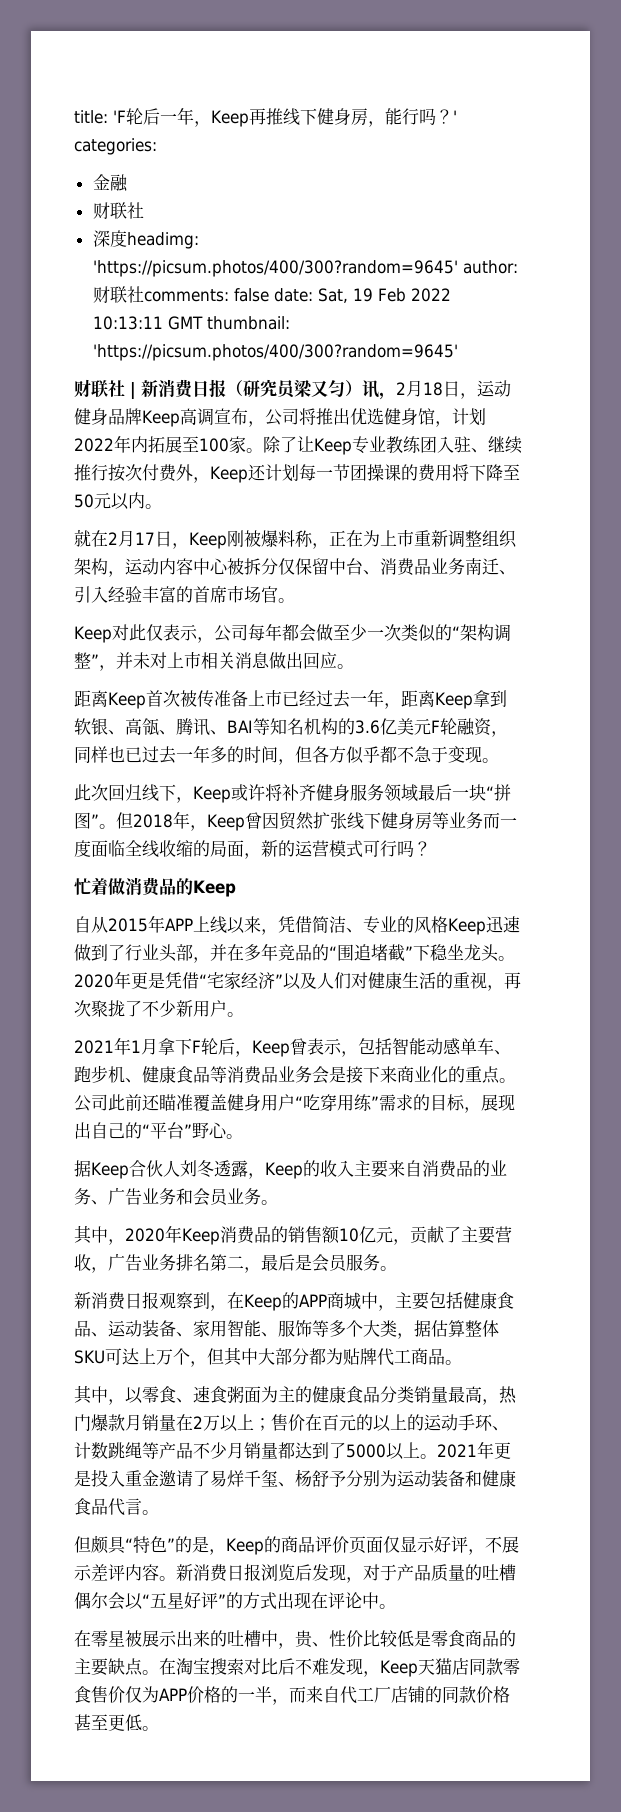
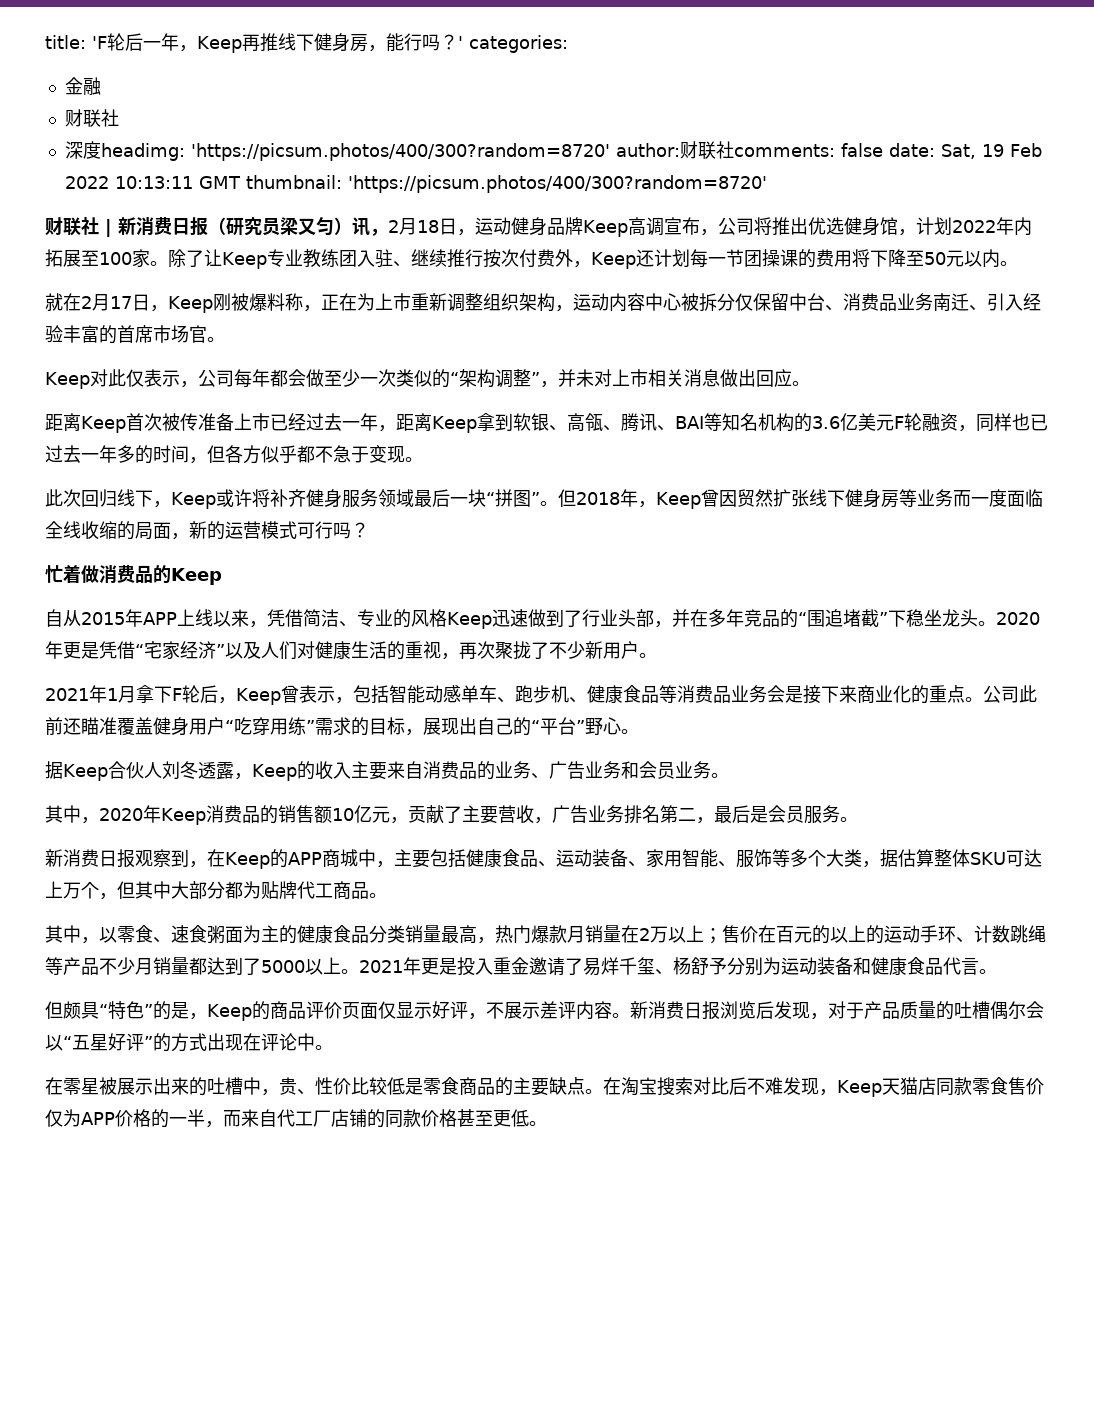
- 深度headimg: 'https://picsum.photos/400/300?random=9645' author:财联社comments: false date: Sat, 19 Feb 2022 10:13:11 GMT thumbnail: 'https://picsum.photos/400/300?random=9645'
+ 深度headimg: 'https://picsum.photos/400/300?random=8720' author:财联社comments: false date: Sat, 19 Feb 2022 10:13:11 GMT thumbnail: 'https://picsum.photos/400/300?random=8720'

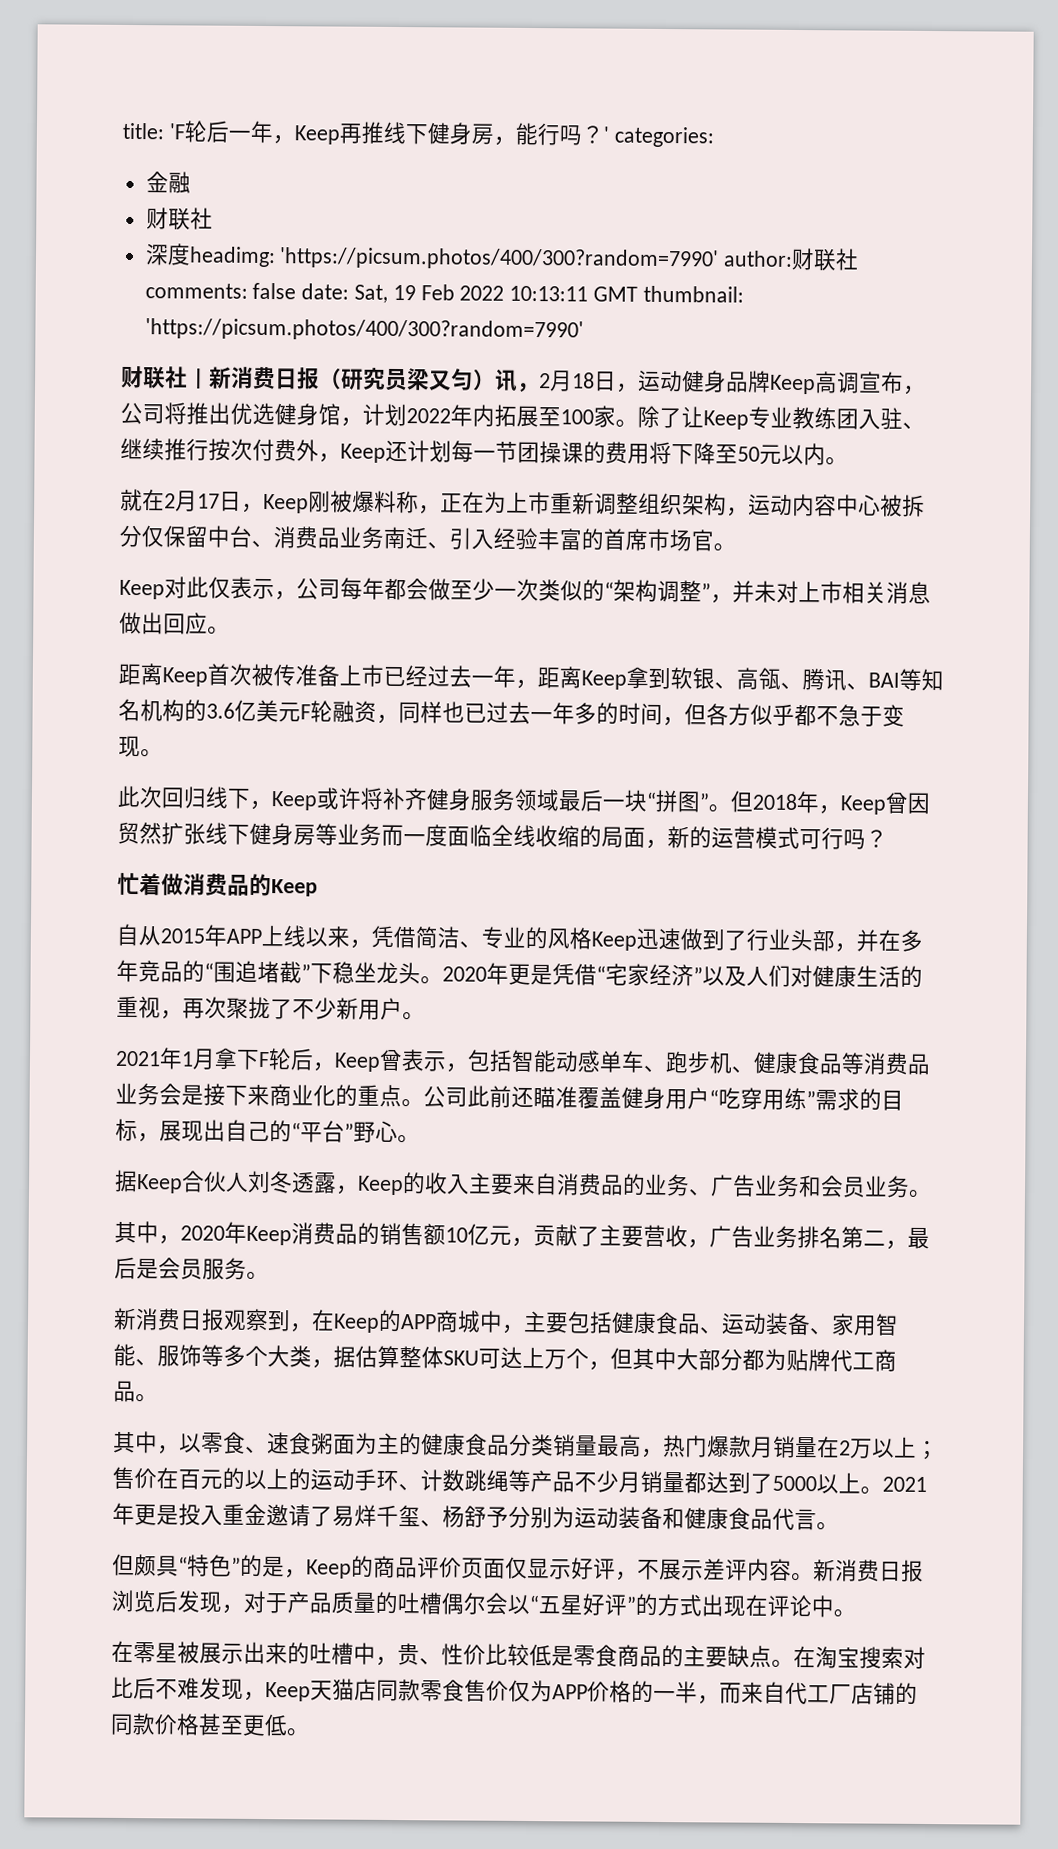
- 深度headimg: 'https://picsum.photos/400/300?random=8720' author:财联社comments: false date: Sat, 19 Feb 2022 10:13:11 GMT thumbnail: 'https://picsum.photos/400/300?random=8720'
+ 深度headimg: 'https://picsum.photos/400/300?random=7990' author:财联社comments: false date: Sat, 19 Feb 2022 10:13:11 GMT thumbnail: 'https://picsum.photos/400/300?random=7990'

